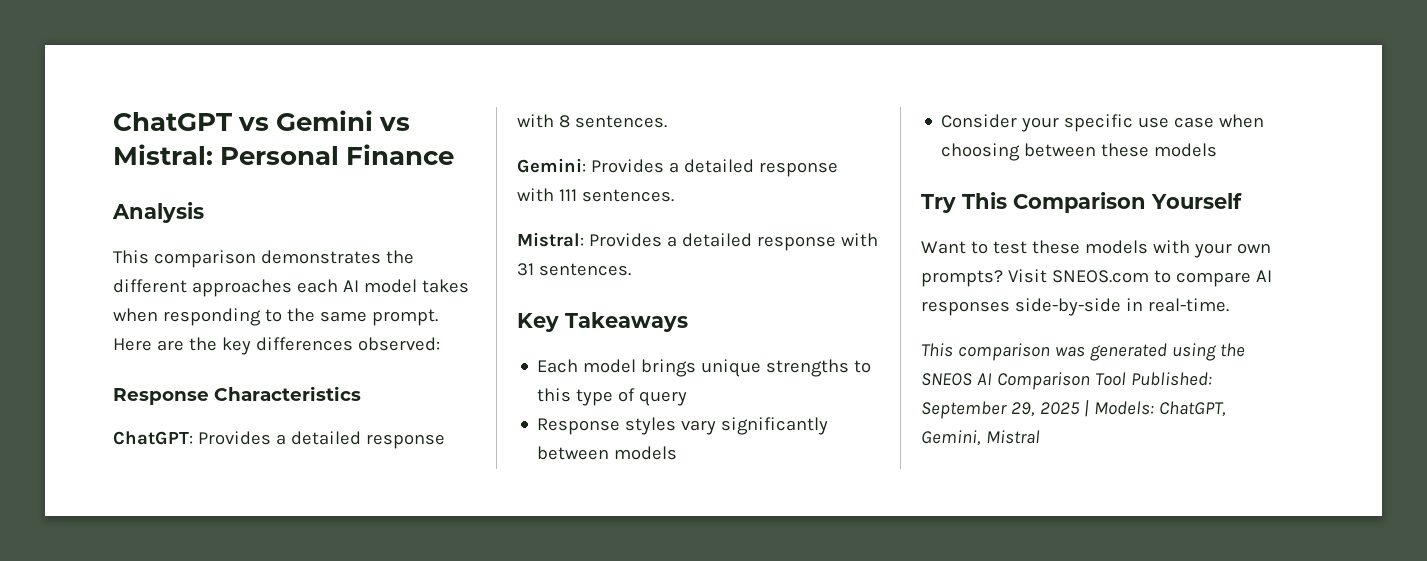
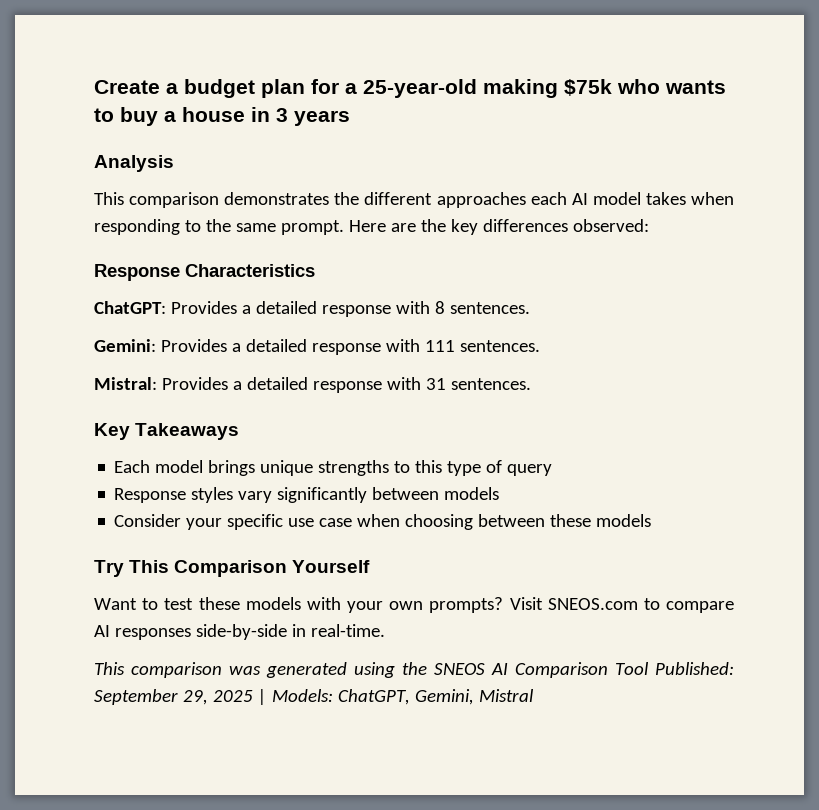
- ChatGPT vs Gemini vs Mistral: Personal Finance
+ Create a budget plan for a 25-year-old making $75k who wants to buy a house in 3 years

